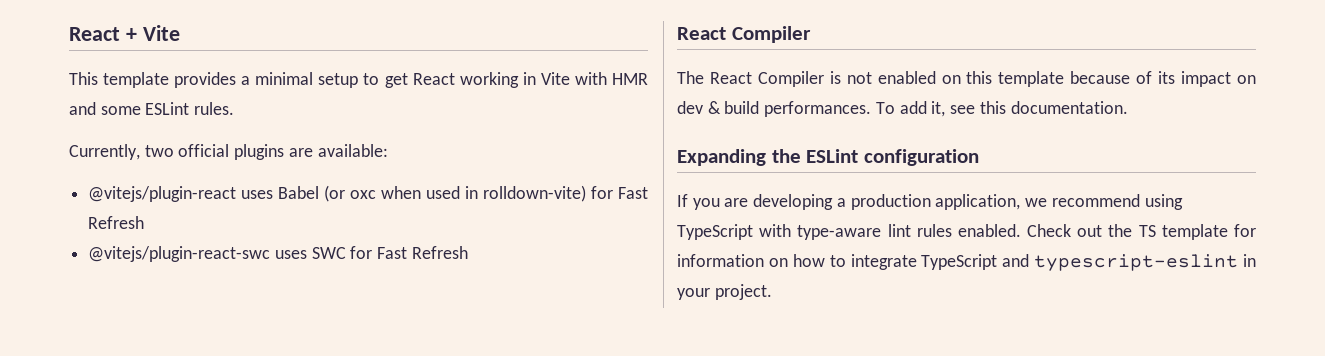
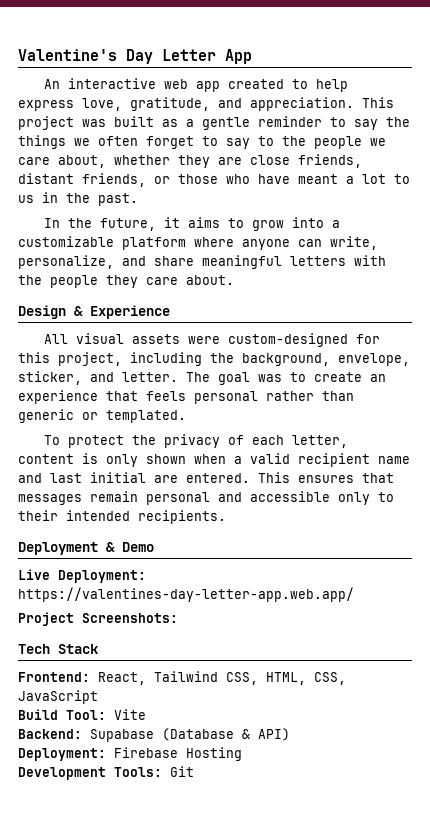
- React + Vite
- This template provides a minimal setup to get React working in Vite with HMR and some ESLint rules.
- Currently, two official plugins are available:
- @vitejs/plugin-react uses Babel (or oxc when used in rolldown-vite) for Fast Refresh
- @vitejs/plugin-react-swc uses SWC for Fast Refresh
- React Compiler
- The React Compiler is not enabled on this template because of its impact on dev & build performances. To add it, see this documentation.
- Expanding the ESLint configuration
- If you are developing a production application, we recommend using TypeScript with type-aware lint rules enabled. Check out the TS template for information on how to integrate TypeScript and typescript-eslint in your project.
+ Valentine's Day Letter App
+ An interactive web app created to help express love, gratitude, and appreciation. This project was built as a gentle reminder to say the things we often forget to say to the people we care about, whether they are close friends, distant friends, or those who have meant a lot to us in the past.
+ In the future, it aims to grow into a customizable platform where anyone can write, personalize, and share meaningful letters with the people they care about.
+ Design & Experience
+ All visual assets were custom-designed for this project, including the background, envelope, sticker, and letter. The goal was to create an experience that feels personal rather than generic or templated.
+ To protect the privacy of each letter, content is only shown when a valid recipient name and last initial are entered. This ensures that messages remain personal and accessible only to their intended recipients.
+ Deployment & Demo
+ Live Deployment: https://valentines-day-letter-app.web.app/
+ Project Screenshots:
+ Tech Stack
+ Frontend: React, Tailwind CSS, HTML, CSS, JavaScript
+ Build Tool: Vite
+ Backend: Supabase (Database & API)
+ Deployment: Firebase Hosting
+ Development Tools: Git

